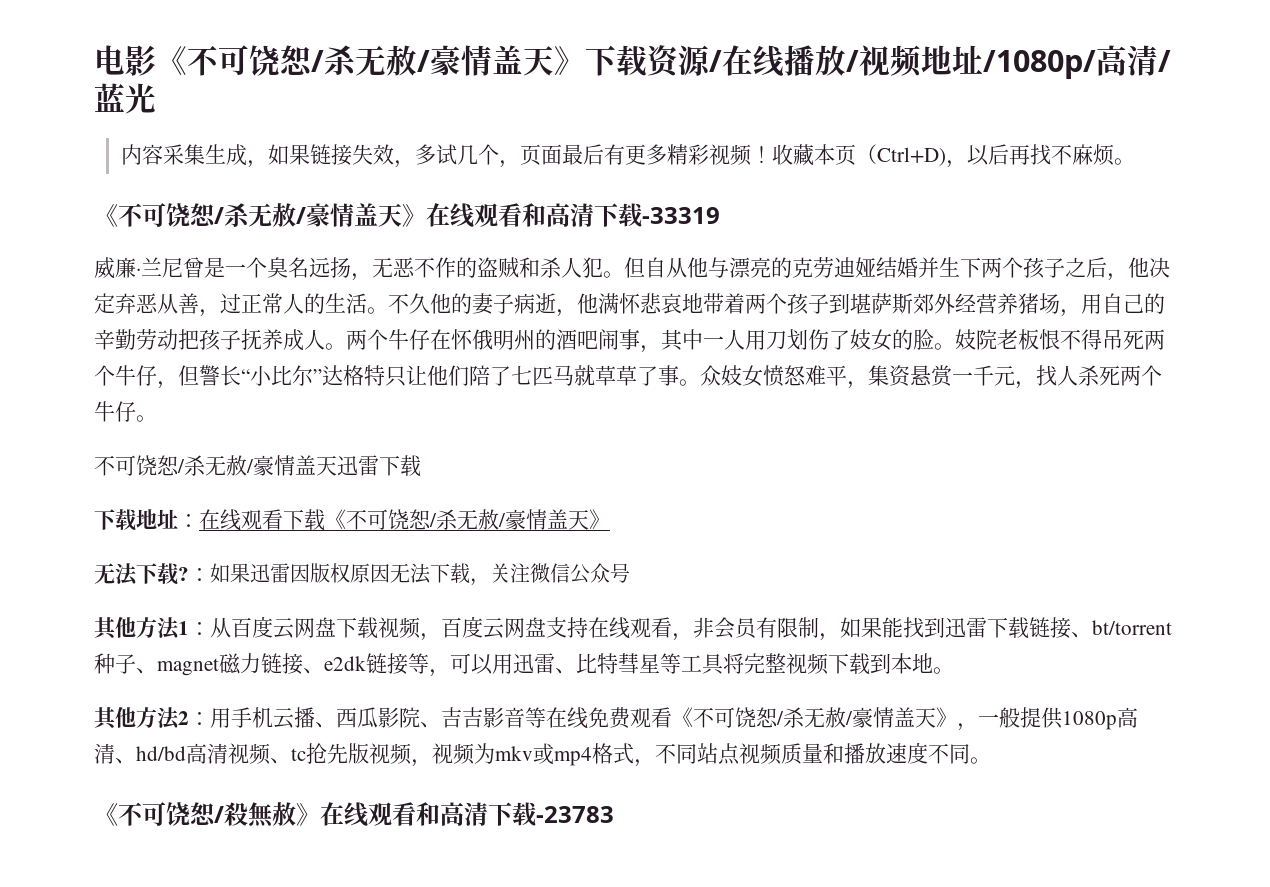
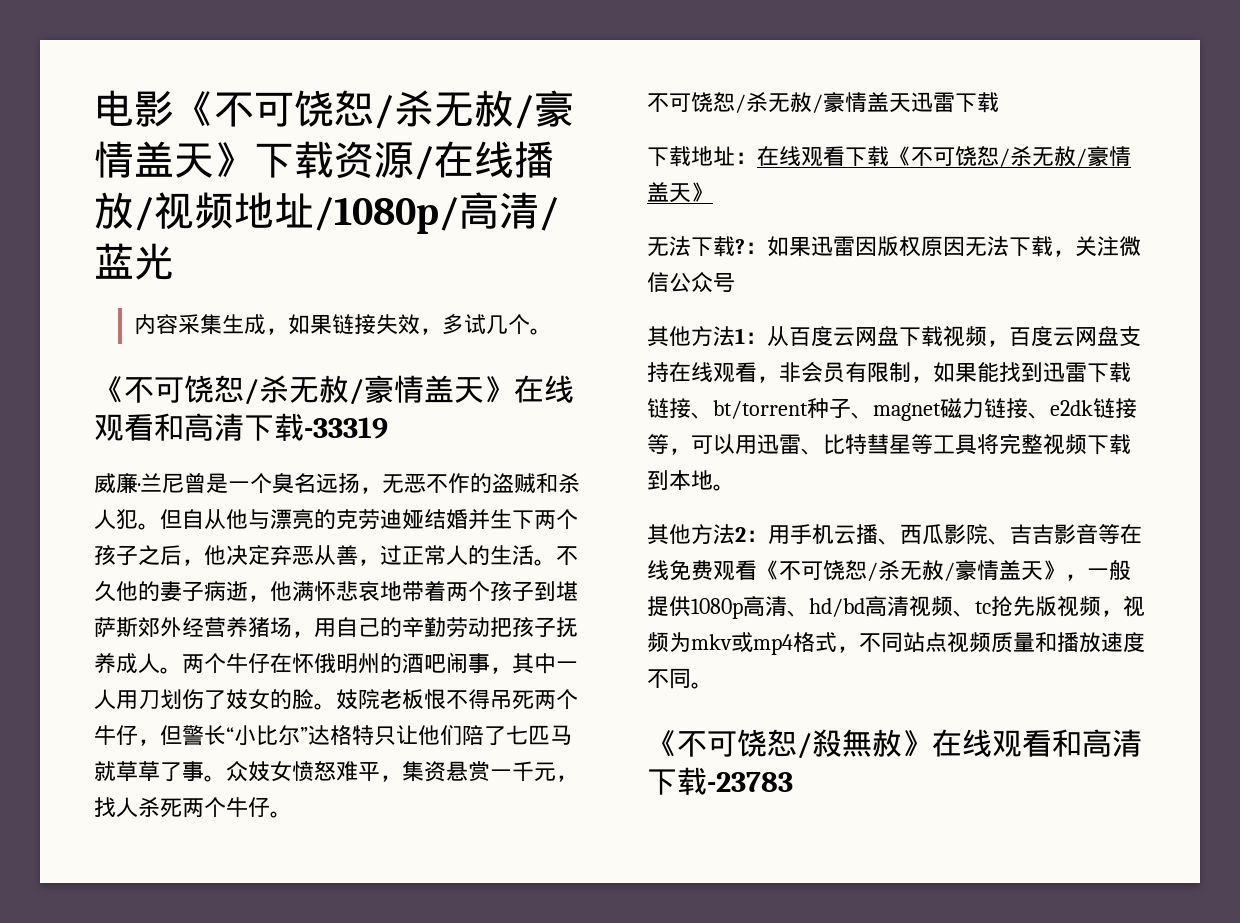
- 内容采集生成，如果链接失效，多试几个，页面最后有更多精彩视频！收藏本页（Ctrl+D)，以后再找不麻烦。
+ 内容采集生成，如果链接失效，多试几个。

